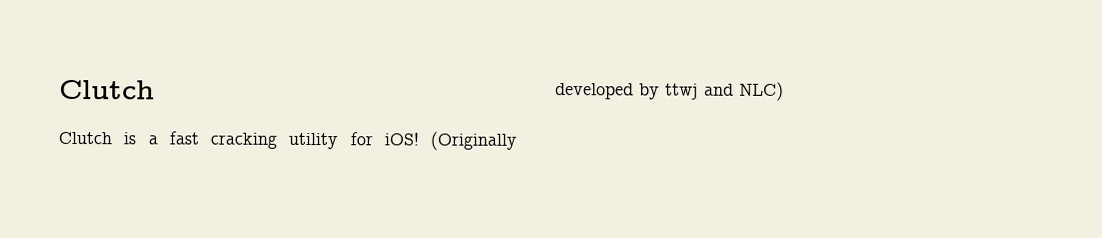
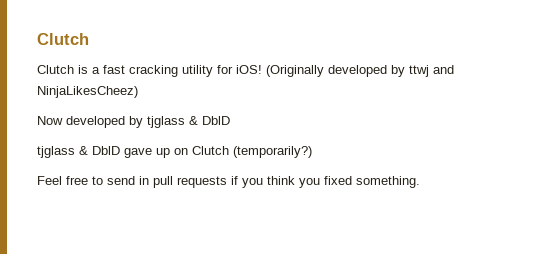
- (Originally developed by ttwj and NLC)
+ (Originally developed by ttwj and NinjaLikesCheez)
+ Now developed by tjglass & DblD
+ tjglass & DblD gave up on Clutch (temporarily?)
+ Feel free to send in pull requests if you think you fixed something.

